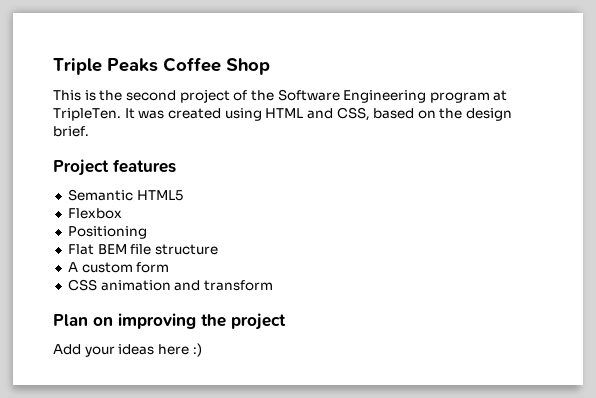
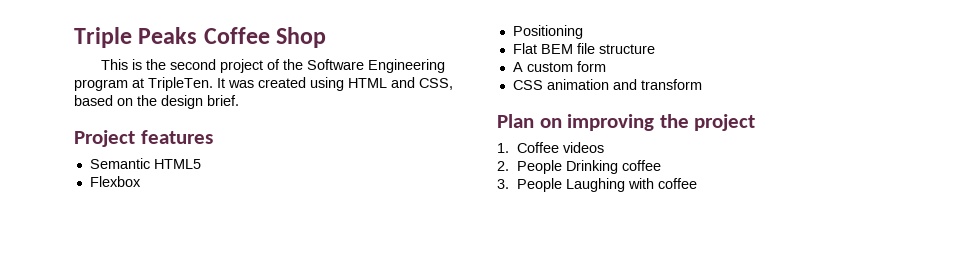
- Add your ideas here :)
+ 1. Coffee videos
+ 2. People Drinking coffee
+ 3. People Laughing with coffee

